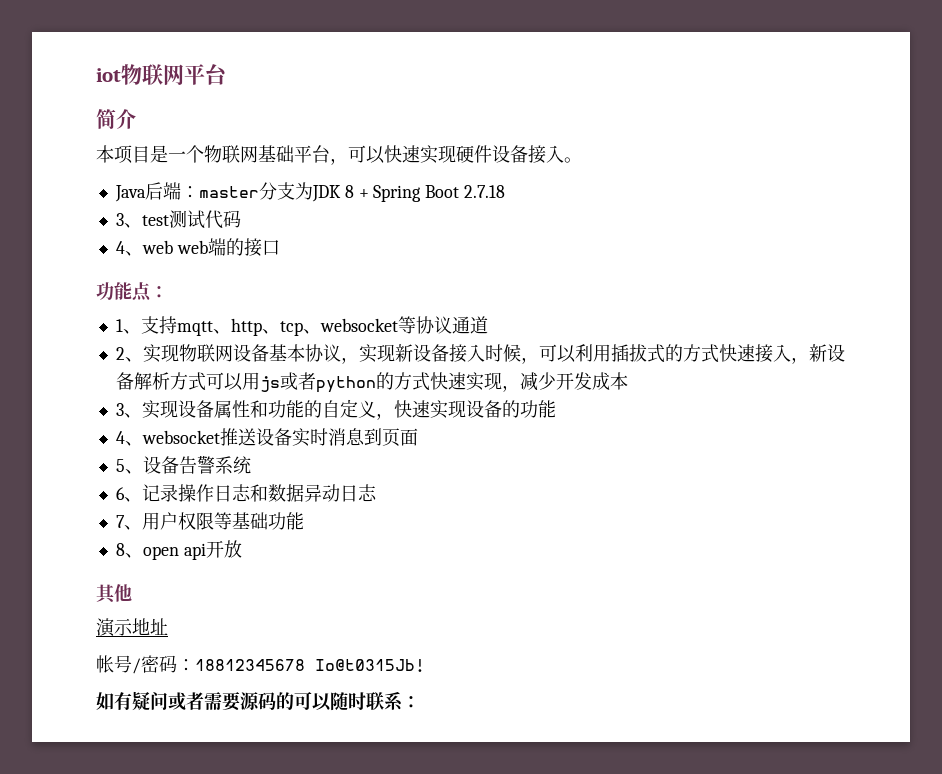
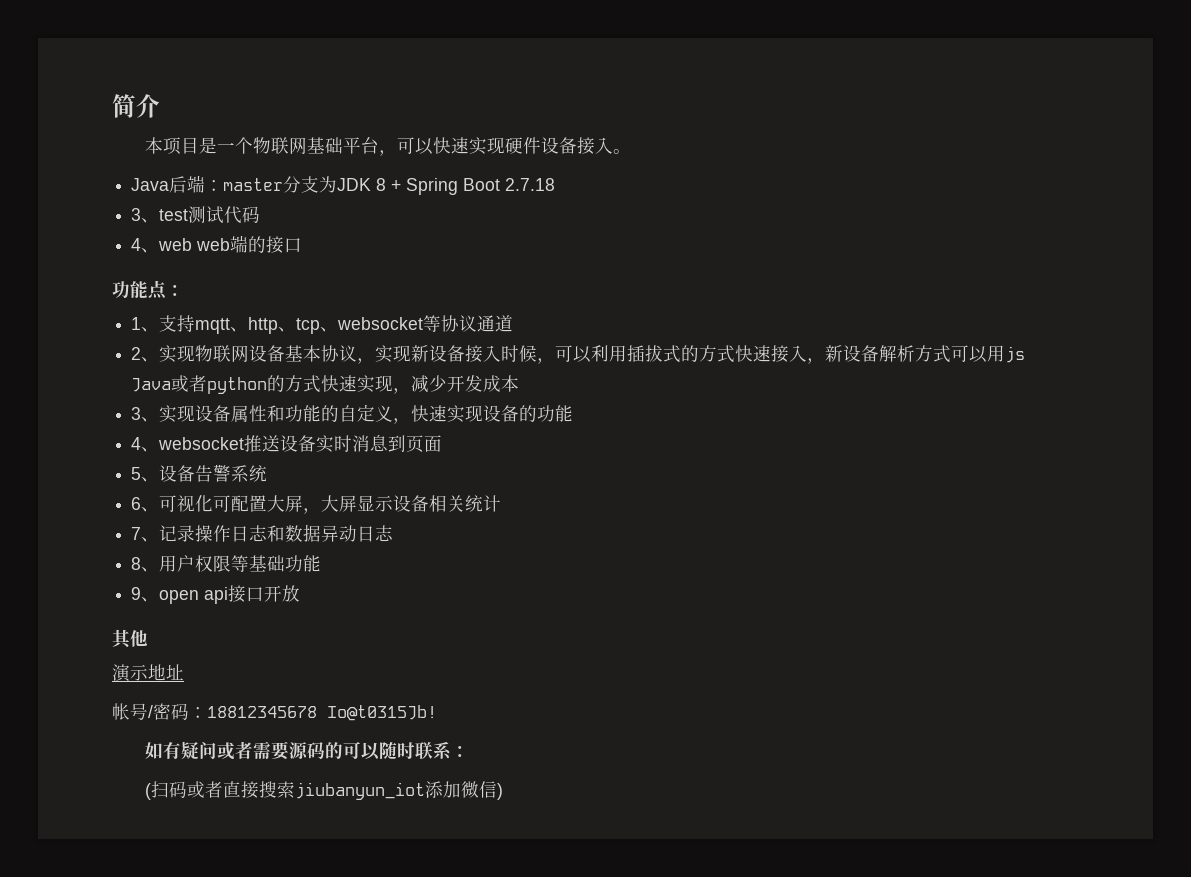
- iot物联网平台
- 2、实现物联网设备基本协议，实现新设备接入时候，可以利用插拔式的方式快速接入，新设备解析方式可以用js或者python的方式快速实现，减少开发成本
+ 2、实现物联网设备基本协议，实现新设备接入时候，可以利用插拔式的方式快速接入，新设备解析方式可以用js Java或者python的方式快速实现，减少开发成本
- 6、记录操作日志和数据异动日志
+ 6、可视化可配置大屏，大屏显示设备相关统计
+ 7、记录操作日志和数据异动日志
- 7、用户权限等基础功能
+ 8、用户权限等基础功能
- 8、open api开放
+ 9、open api接口开放
+ (扫码或者直接搜索jiubanyun_iot添加微信)

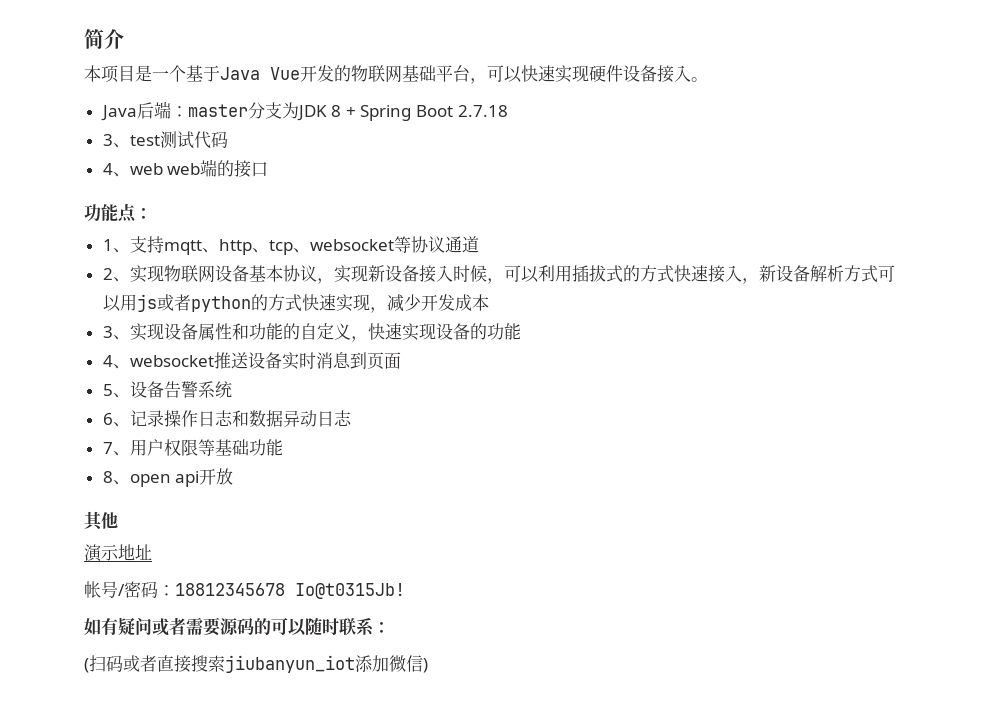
- 本项目是一个物联网基础平台，可以快速实现硬件设备接入。
+ 本项目是一个基于Java Vue开发的物联网基础平台，可以快速实现硬件设备接入。
- 2、实现物联网设备基本协议，实现新设备接入时候，可以利用插拔式的方式快速接入，新设备解析方式可以用js Java或者python的方式快速实现，减少开发成本
+ 2、实现物联网设备基本协议，实现新设备接入时候，可以利用插拔式的方式快速接入，新设备解析方式可以用js或者python的方式快速实现，减少开发成本
- 6、可视化可配置大屏，大屏显示设备相关统计
- 7、记录操作日志和数据异动日志
+ 6、记录操作日志和数据异动日志
- 8、用户权限等基础功能
+ 7、用户权限等基础功能
- 9、open api接口开放
+ 8、open api开放

